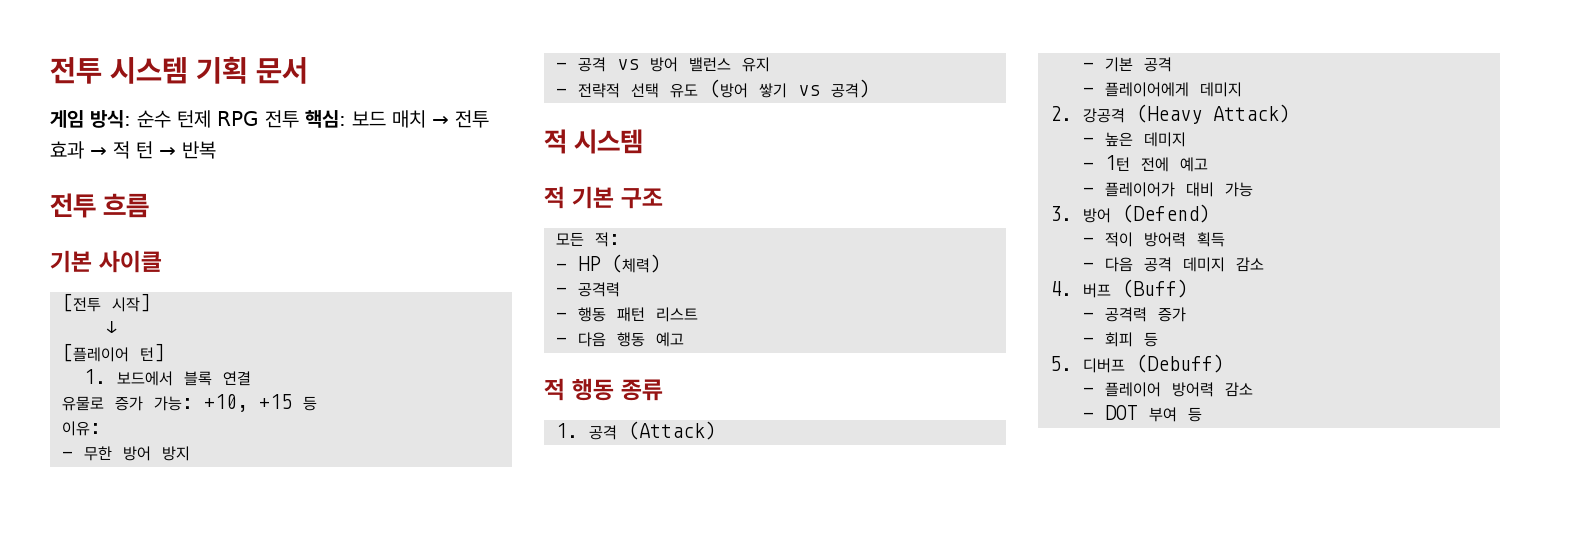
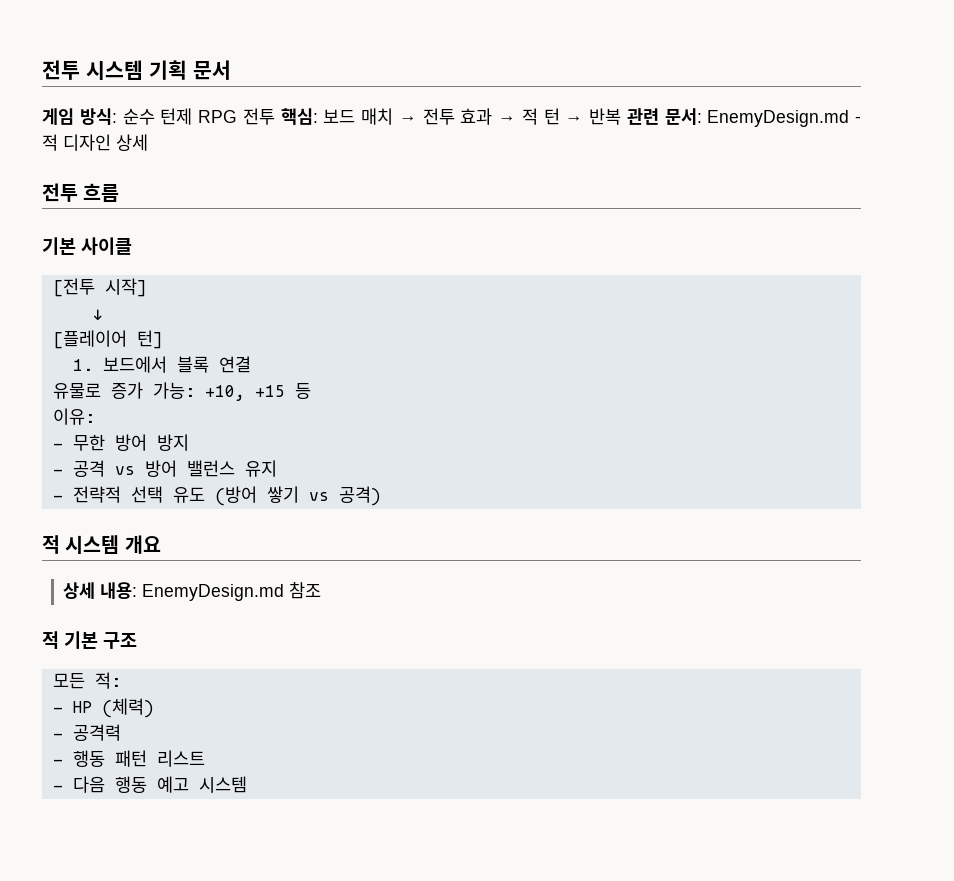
- 게임 방식: 순수 턴제 RPG 전투 핵심: 보드 매치 → 전투 효과 → 적 턴 → 반복
+ 게임 방식: 순수 턴제 RPG 전투 핵심: 보드 매치 → 전투 효과 → 적 턴 → 반복 관련 문서: EnemyDesign.md - 적 디자인 상세
- 적 시스템
+ 적 시스템 개요
+ 상세 내용: EnemyDesign.md 참조
- - 다음 행동 예고
- 적 행동 종류
- 1. 공격 (Attack)
- - 기본 공격
- - 플레이어에게 데미지
- 2. 강공격 (Heavy Attack)
- - 높은 데미지
- - 1턴 전에 예고
- - 플레이어가 대비 가능
- 3. 방어 (Defend)
- - 적이 방어력 획득
- - 다음 공격 데미지 감소
- 4. 버프 (Buff)
- - 공격력 증가
- - 회피 등
- 5. 디버프 (Debuff)
- - 플레이어 방어력 감소
- - DOT 부여 등
+ - 다음 행동 예고 시스템

